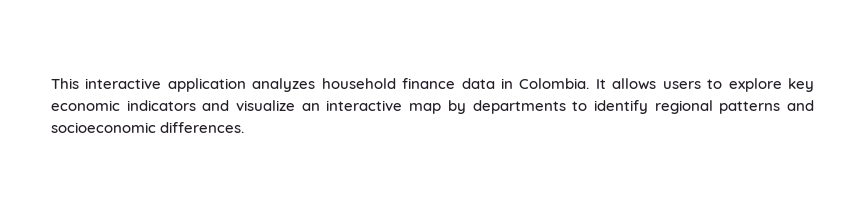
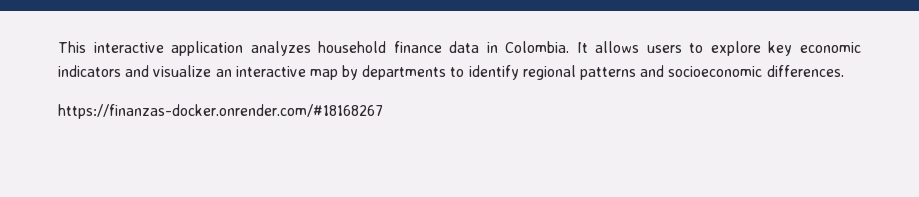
+ https://finanzas-docker.onrender.com/#18168267

